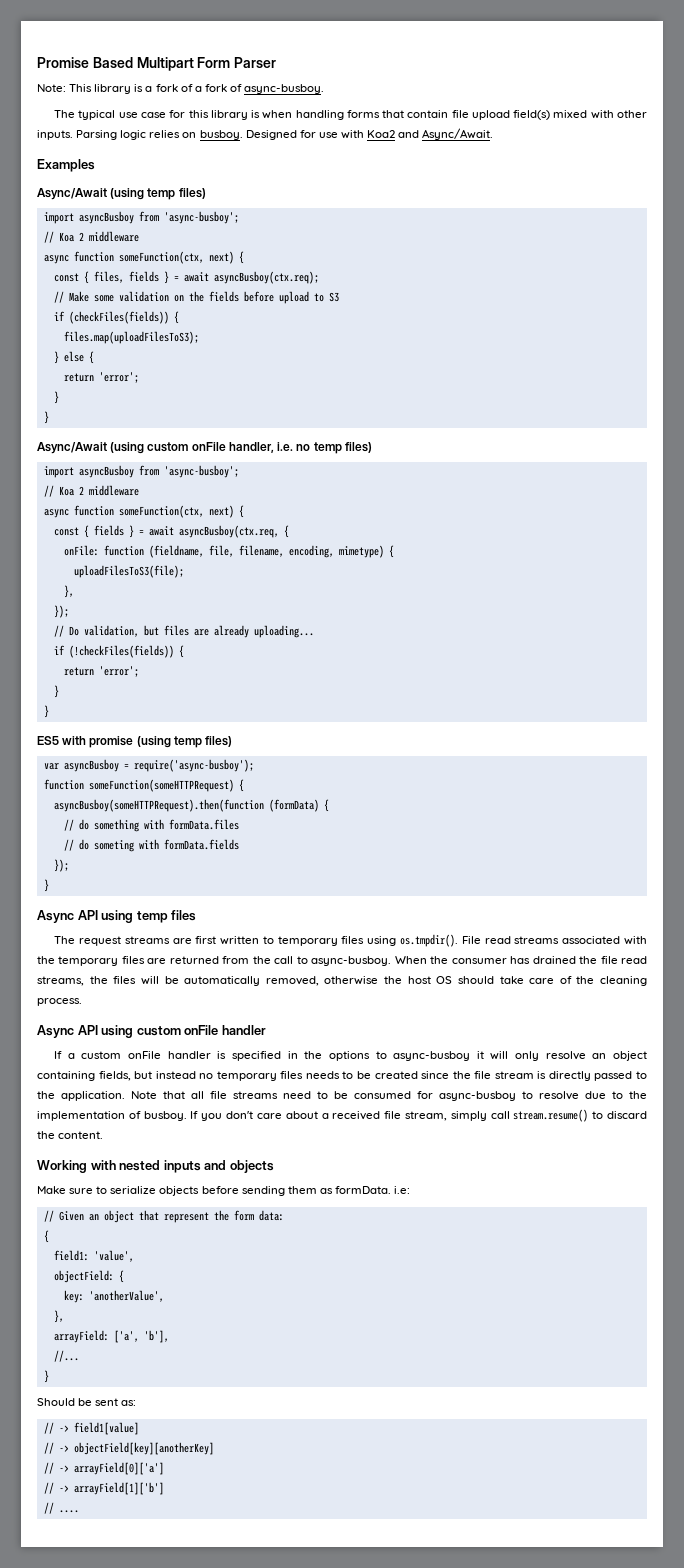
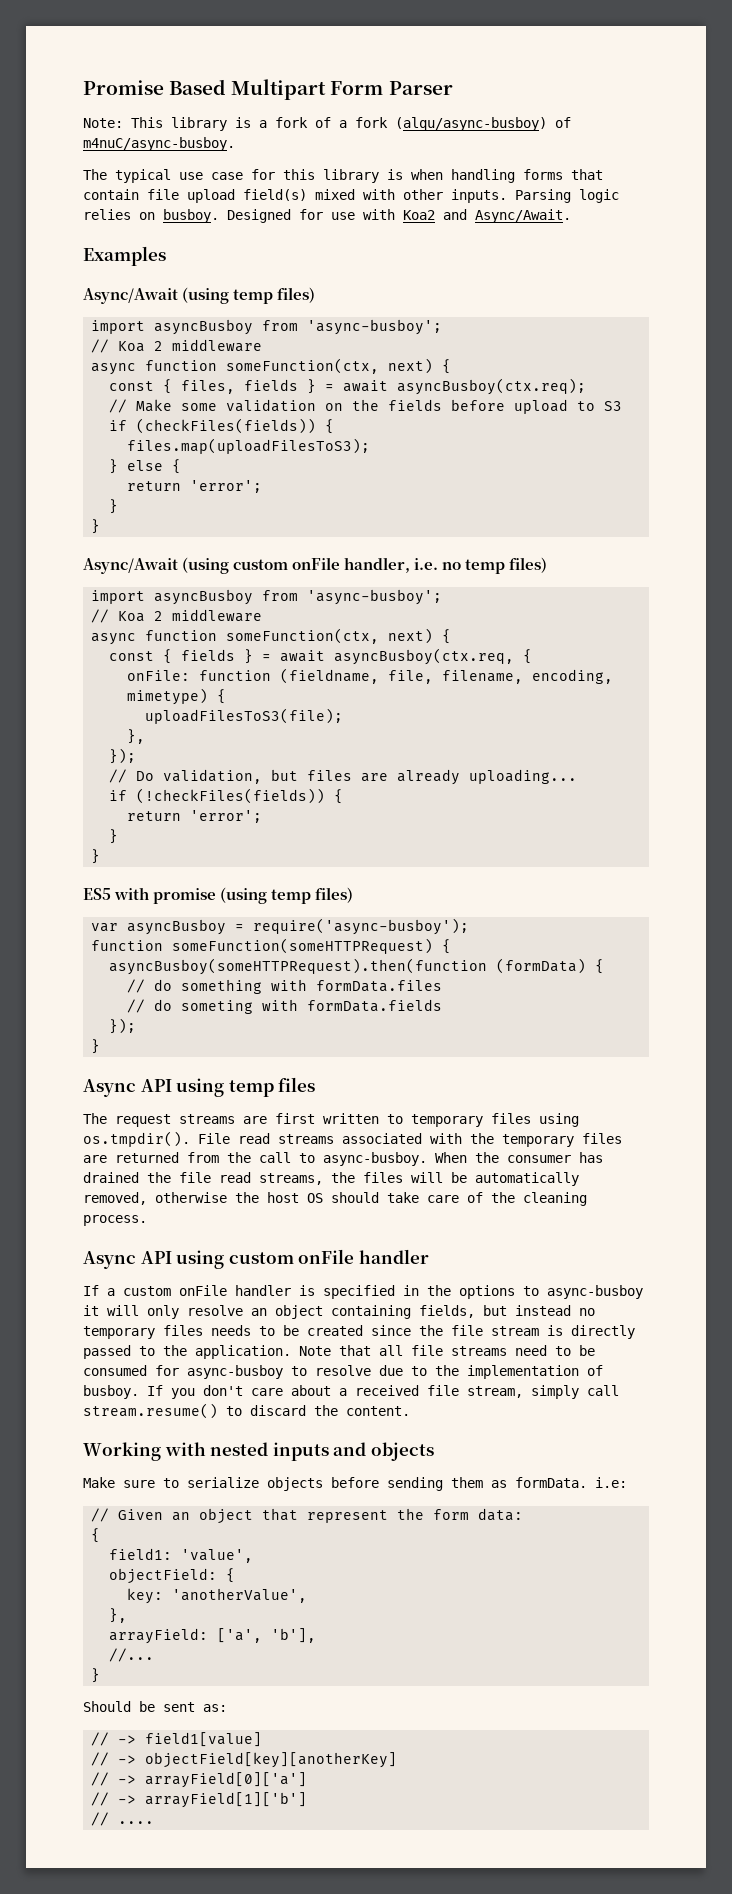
- Note: This library is a fork of a fork of async-busboy.
+ Note: This library is a fork of a fork (alqu/async-busboy) of m4nuC/async-busboy.

